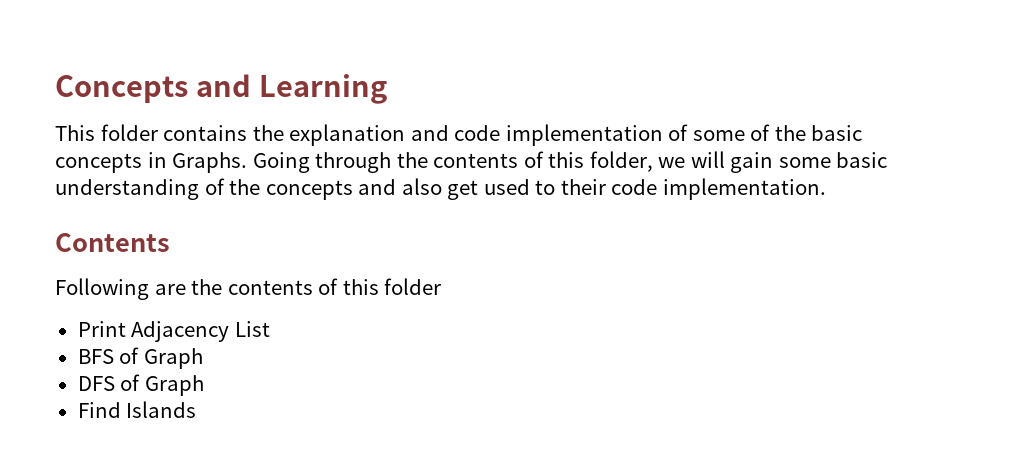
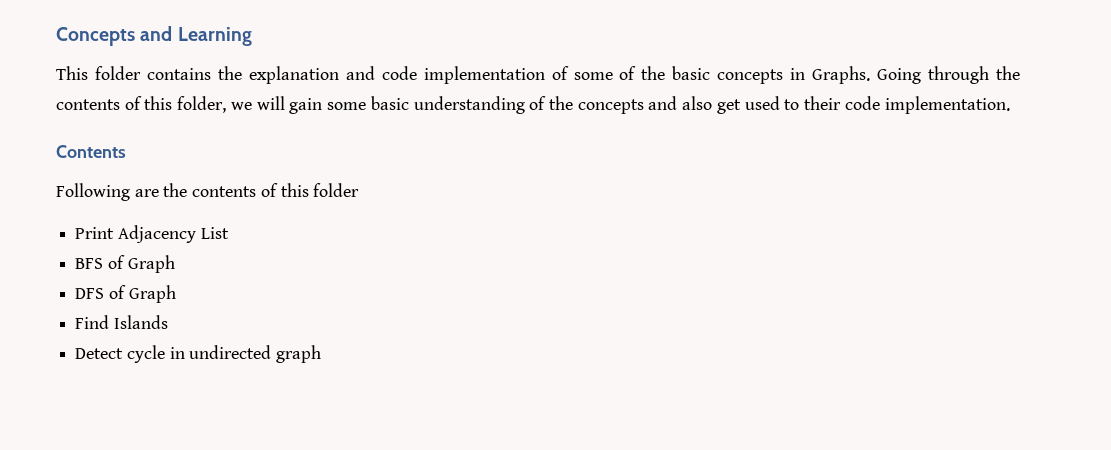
+ Detect cycle in undirected graph

